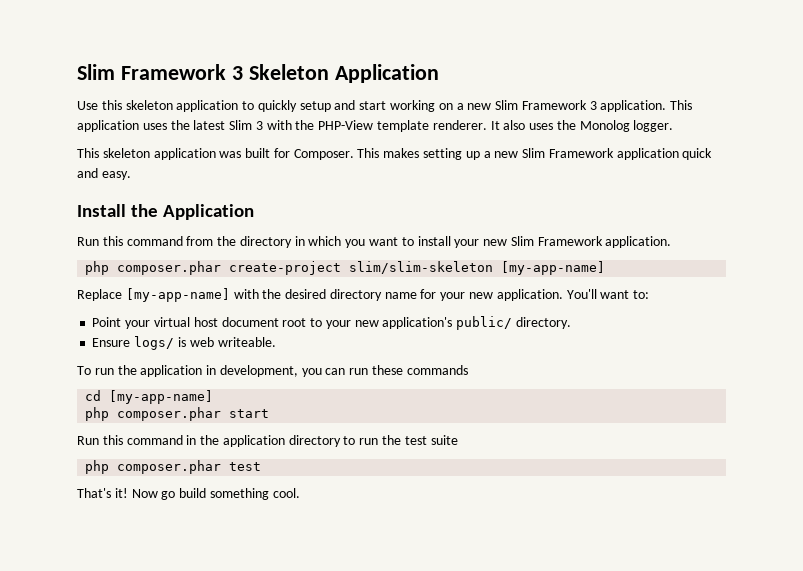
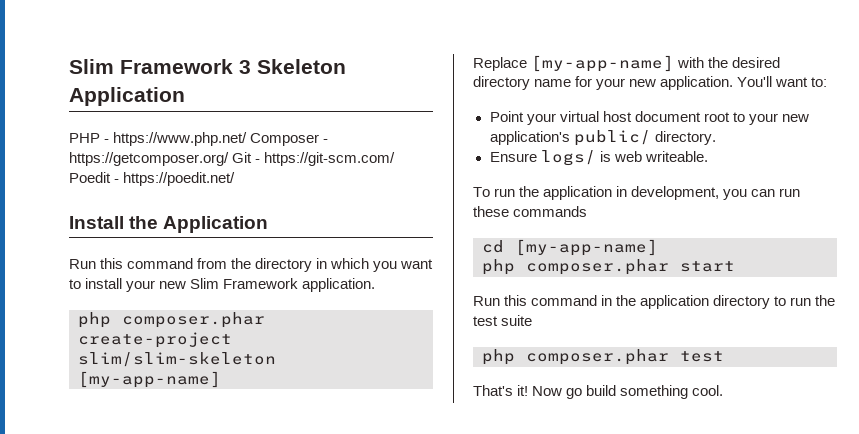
- Use this skeleton application to quickly setup and start working on a new Slim Framework 3 application. This application uses the latest Slim 3 with the PHP-View template renderer. It also uses the Monolog logger.
- This skeleton application was built for Composer. This makes setting up a new Slim Framework application quick and easy.
+ PHP - https://www.php.net/ Composer - https://getcomposer.org/ Git - https://git-scm.com/ Poedit - https://poedit.net/

